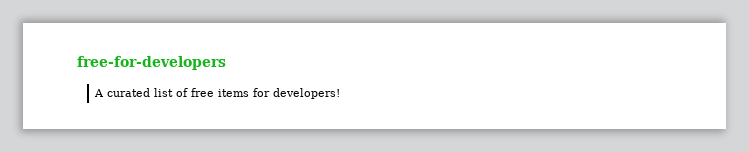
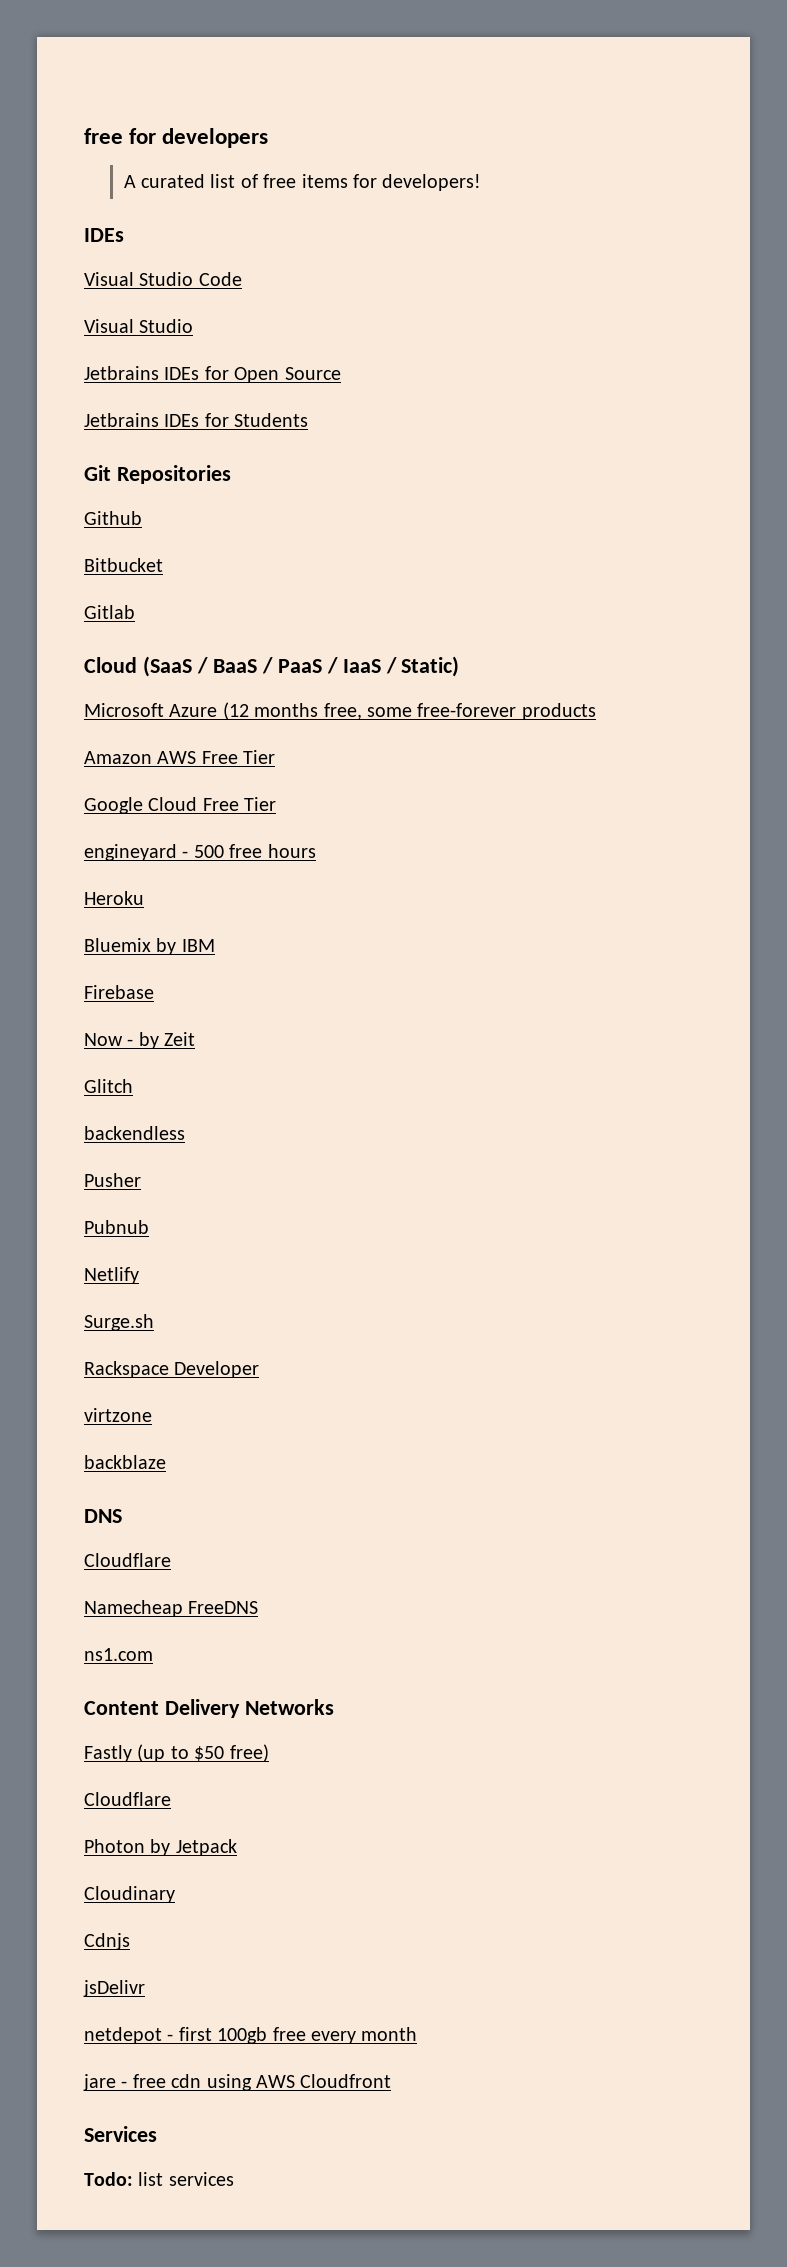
- free-for-developers
+ free for developers
  A curated list of free items for developers!
+ IDEs
+ Visual Studio Code
+ Visual Studio
+ Jetbrains IDEs for Open Source
+ Jetbrains IDEs for Students
+ Git Repositories
+ Github
+ Bitbucket
+ Gitlab
+ Cloud (SaaS / BaaS / PaaS / IaaS / Static)
+ Microsoft Azure (12 months free, some free-forever products
+ Amazon AWS Free Tier
+ Google Cloud Free Tier
+ engineyard - 500 free hours
+ Heroku
+ Bluemix by IBM
+ Firebase
+ Now - by Zeit
+ Glitch
+ backendless
+ Pusher
+ Pubnub
+ Netlify
+ Surge.sh
+ Rackspace Developer
+ virtzone
+ backblaze
+ DNS
+ Cloudflare
+ Namecheap FreeDNS
+ ns1.com
+ Content Delivery Networks
+ Fastly (up to $50 free)
+ Cloudflare
+ Photon by Jetpack
+ Cloudinary
+ Cdnjs
+ jsDelivr
+ netdepot - first 100gb free every month
+ jare - free cdn using AWS Cloudfront
+ Services
+ Todo: list services

